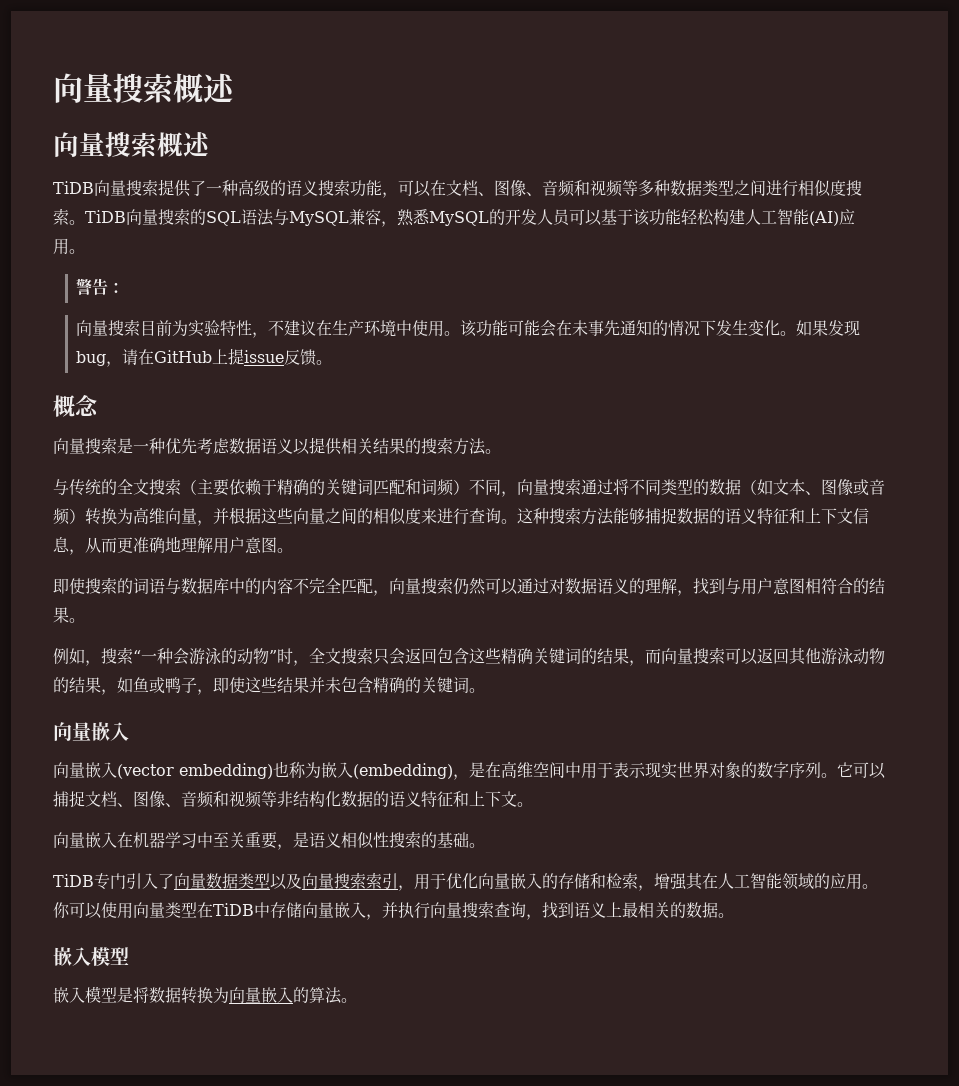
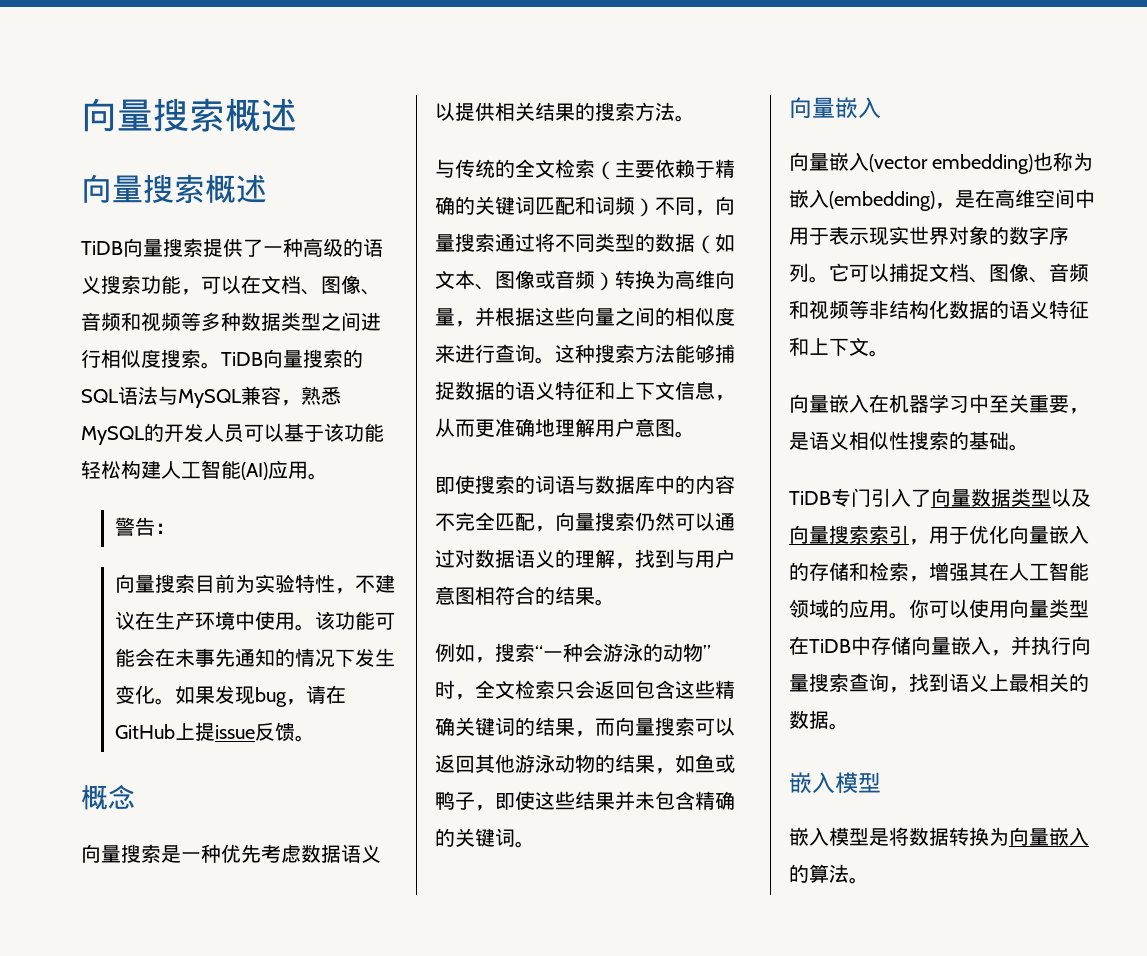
- 与传统的全文搜索（主要依赖于精确的关键词匹配和词频）不同，向量搜索通过将不同类型的数据（如文本、图像或音频）转换为高维向量，并根据这些向量之间的相似度来进行查询。
+ 与传统的全文检索（主要依赖于精确的关键词匹配和词频）不同，向量搜索通过将不同类型的数据（如文本、图像或音频）转换为高维向量，并根据这些向量之间的相似度来进行查询。
- 例如，搜索“一种会游泳的动物”时，全文搜索只会返回包含这些精确关键词的结果，而向量搜索可以返回其他游泳动物的结果，如鱼或鸭子，即使这些结果并未包含精确的关键词。
+ 例如，搜索“一种会游泳的动物”时，全文检索只会返回包含这些精确关键词的结果，而向量搜索可以返回其他游泳动物的结果，如鱼或鸭子，即使这些结果并未包含精确的关键词。

